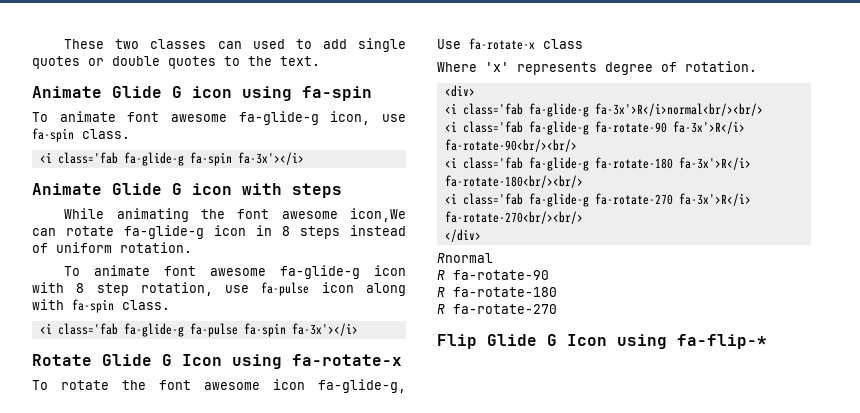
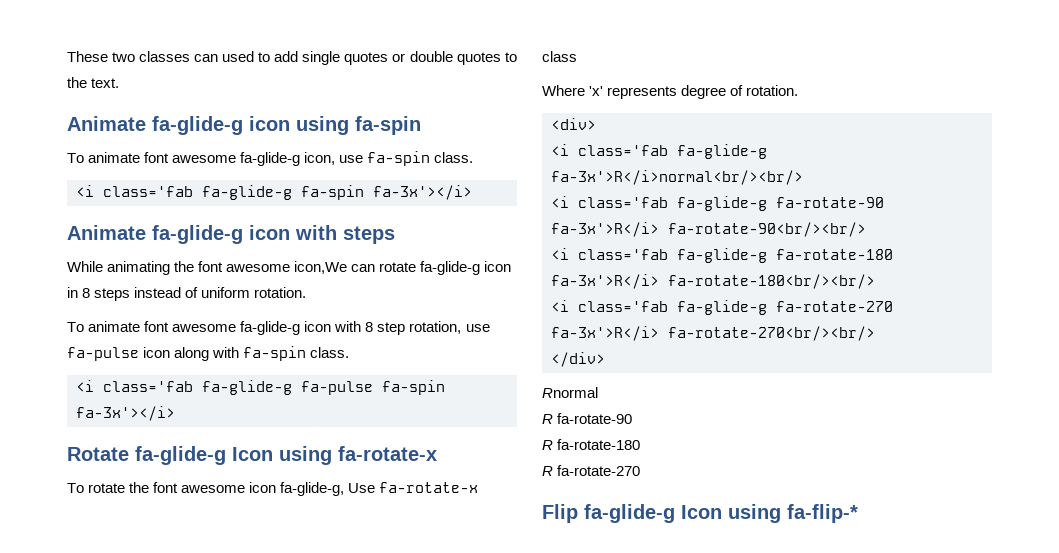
- Animate Glide G icon using fa-spin
+ Animate fa-glide-g icon using fa-spin
- Animate Glide G icon with steps
+ Animate fa-glide-g icon with steps
- Rotate Glide G Icon using fa-rotate-x
+ Rotate fa-glide-g Icon using fa-rotate-x
- Flip Glide G Icon using fa-flip-*
+ Flip fa-glide-g Icon using fa-flip-*

